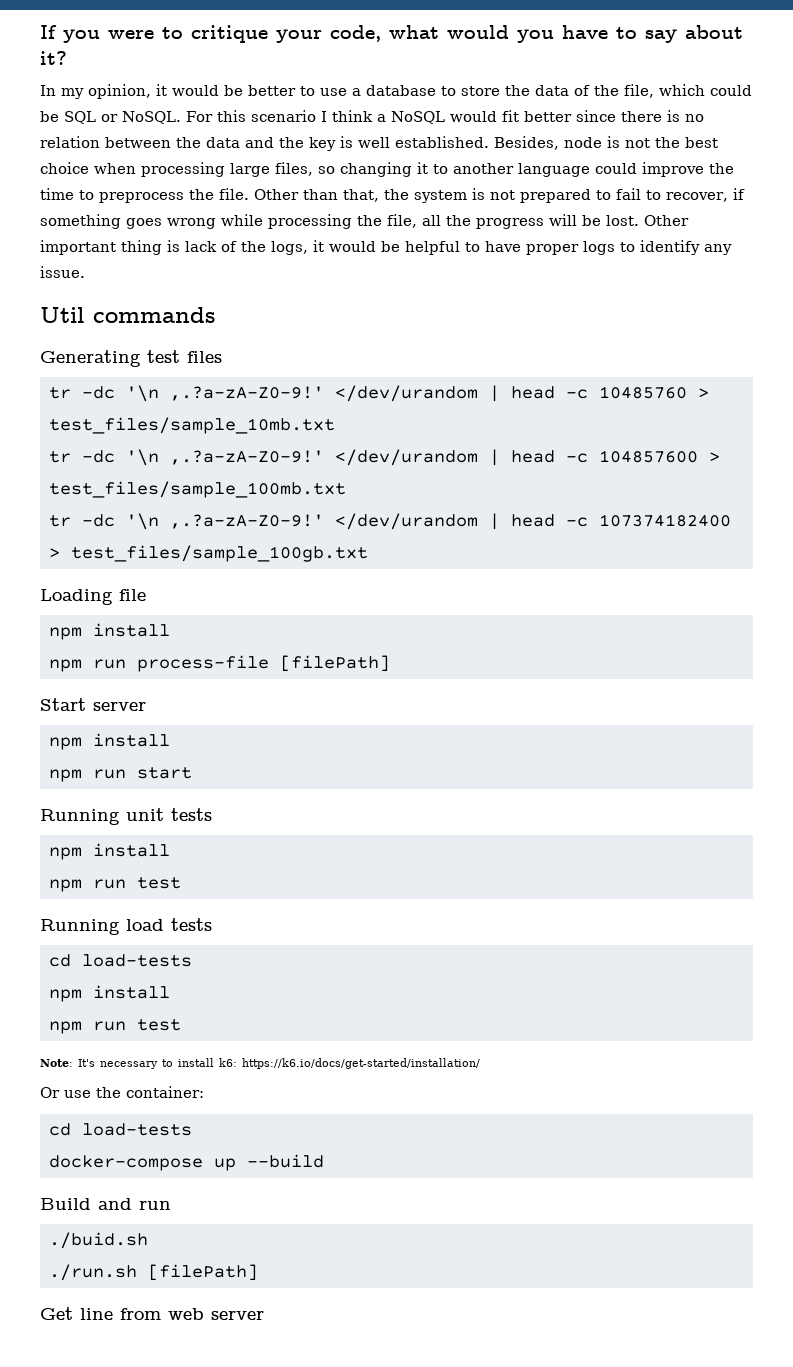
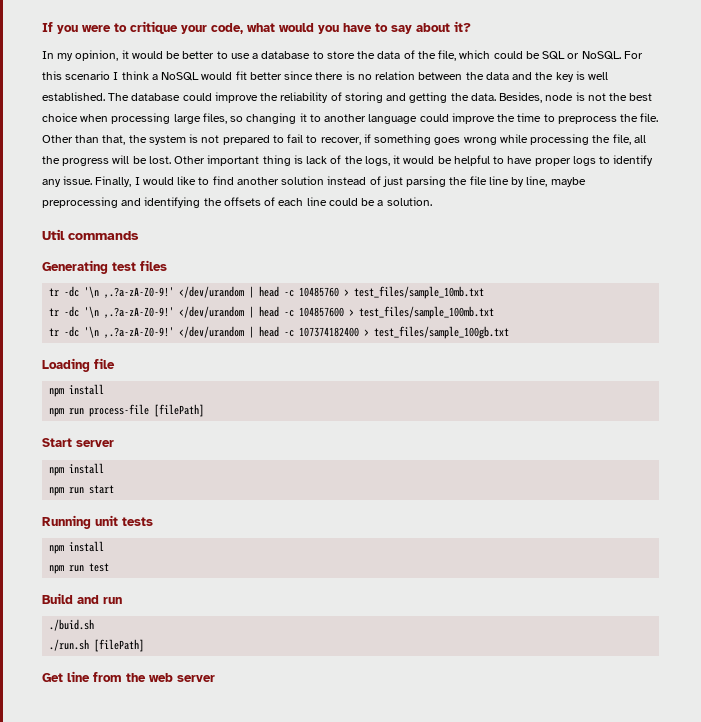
+ The database could improve the reliability of storing and getting the data.
+ Finally, I would like to find another solution instead of just parsing the file line by line, maybe preprocessing and identifying the offsets of each line could be a solution.
- Running load tests
- cd load-tests
- npm install
- npm run test
- Note: It's necessary to install k6: https://k6.io/docs/get-started/installation/
- Or use the container:
- cd load-tests
- docker-compose up --build
- Get line from web server
+ Get line from the web server

